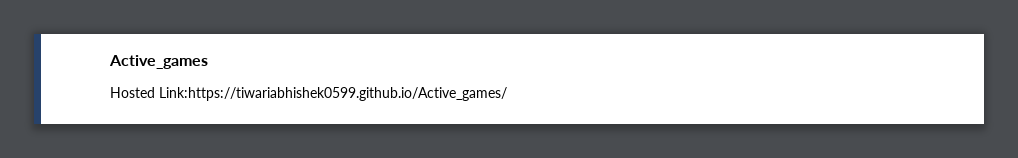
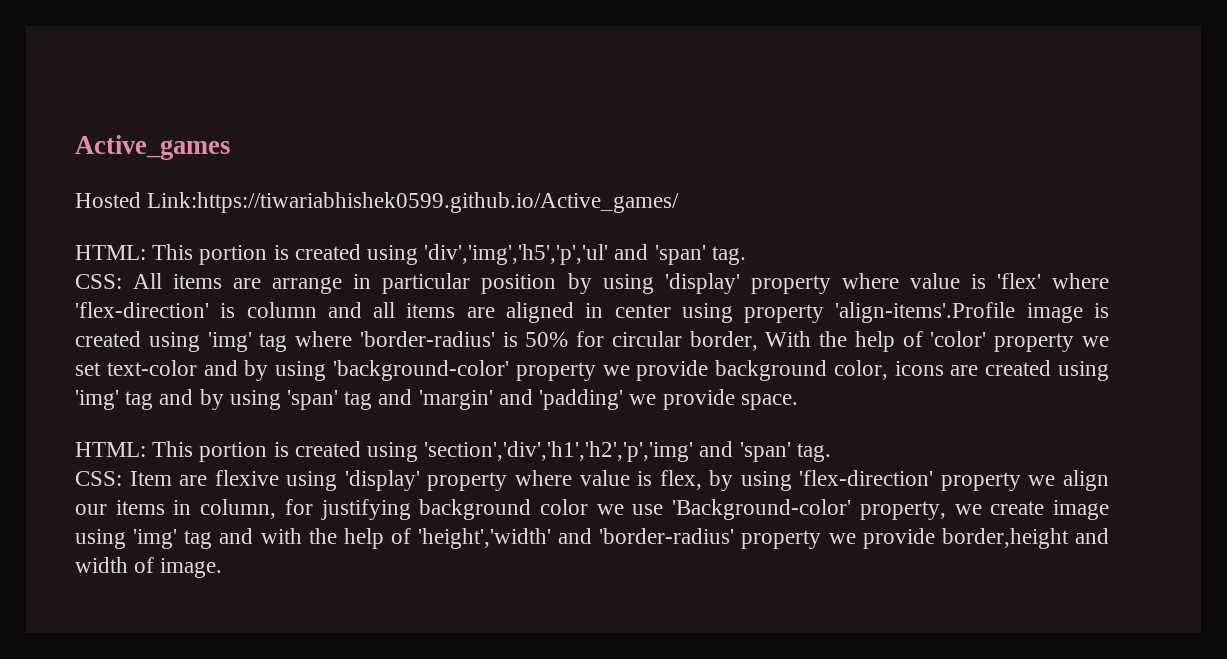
+ HTML: This portion is created using 'div','img','h5','p','ul' and 'span' tag.
+ CSS: All items are arrange in particular position by using 'display' property where value is 'flex' where 'flex-direction' is column and all items are aligned in center using property 'align-items'.Profile image is created using 'img' tag where 'border-radius' is 50% for circular border, With the help of 'color' property we set text-color and by using 'background-color' property we provide background color, icons are created using 'img' tag and by using 'span' tag and 'margin' and 'padding' we provide space.
+ HTML: This portion is created using 'section','div','h1','h2','p','img' and 'span' tag.
+ CSS: Item are flexive using 'display' property where value is flex, by using 'flex-direction' property we align our items in column, for justifying background color we use 'Background-color' property, we create image using 'img' tag and with the help of 'height','width' and 'border-radius' property we provide border,height and width of image.

